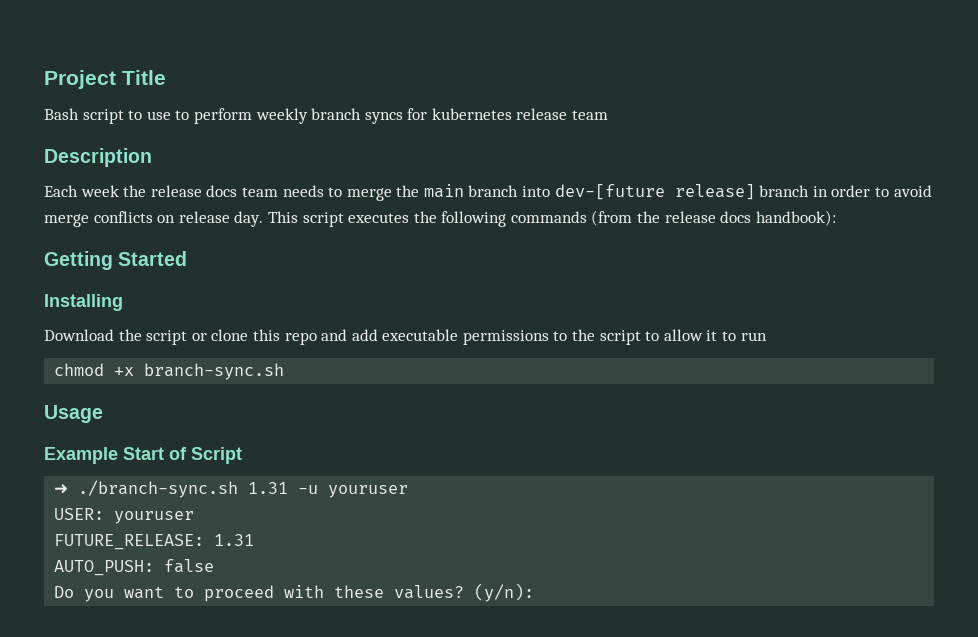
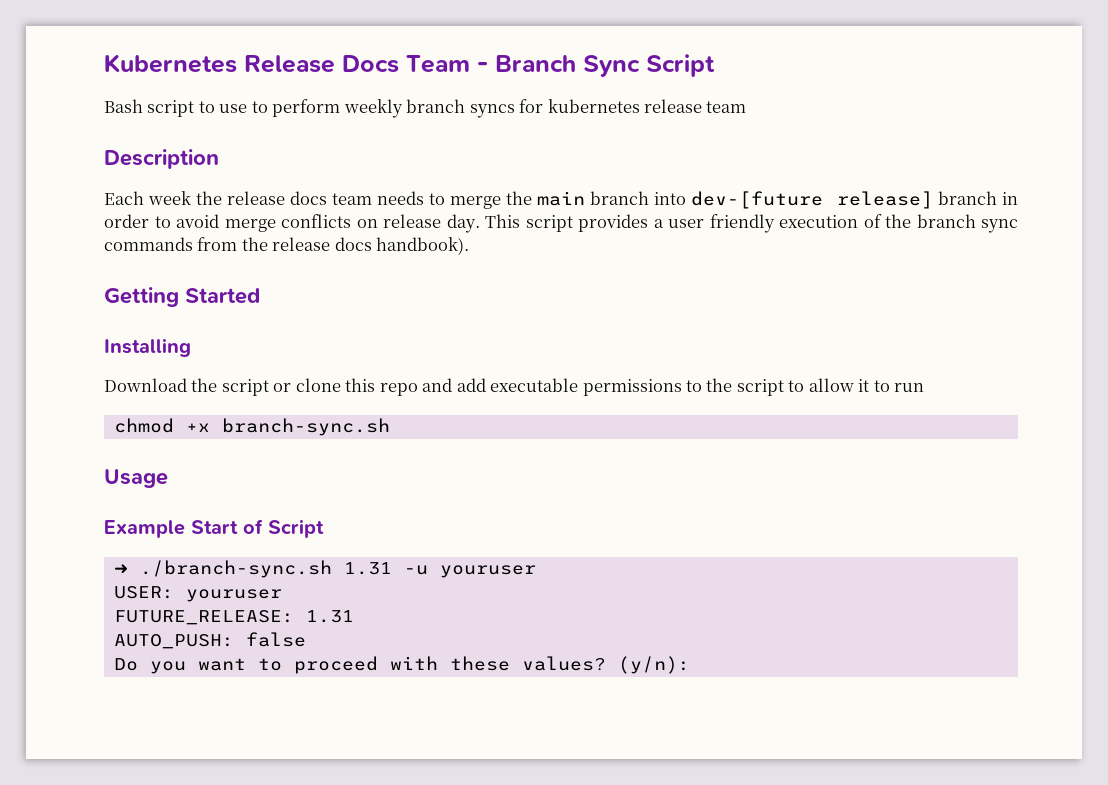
- Project Title
+ Kubernetes Release Docs Team - Branch Sync Script
- This script executes the following commands (from the release docs handbook):
+ This script provides a user friendly execution of the branch sync commands from the release docs handbook).

